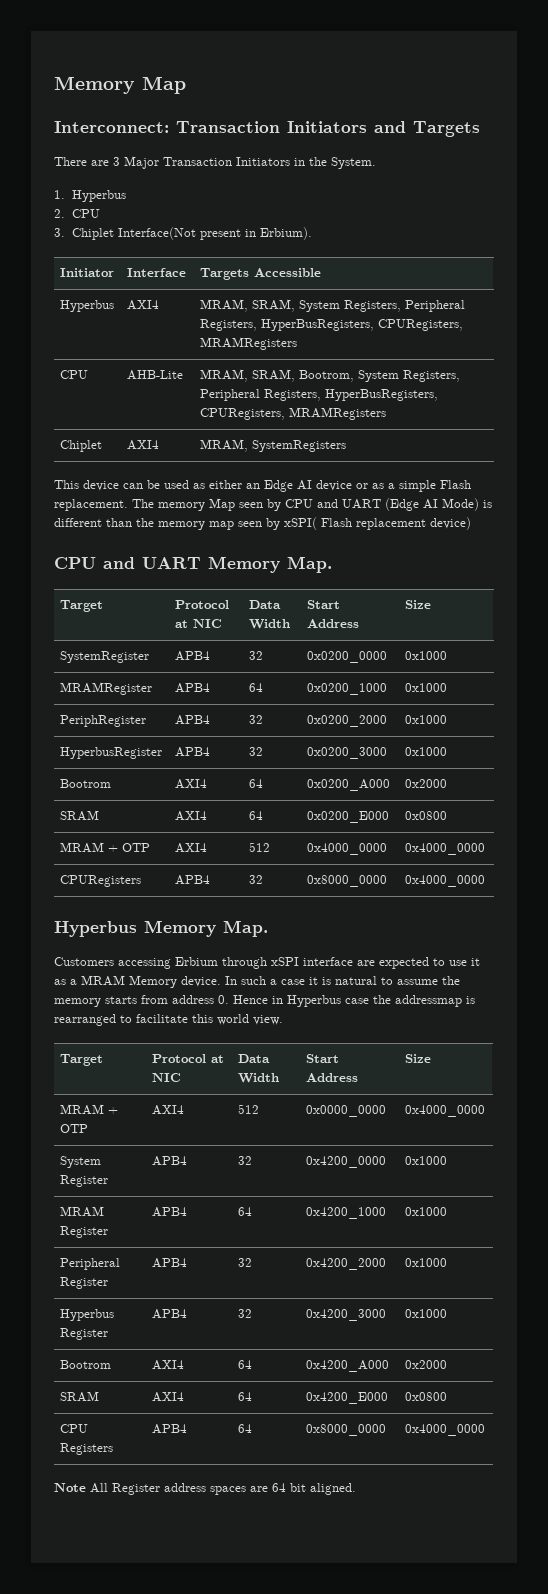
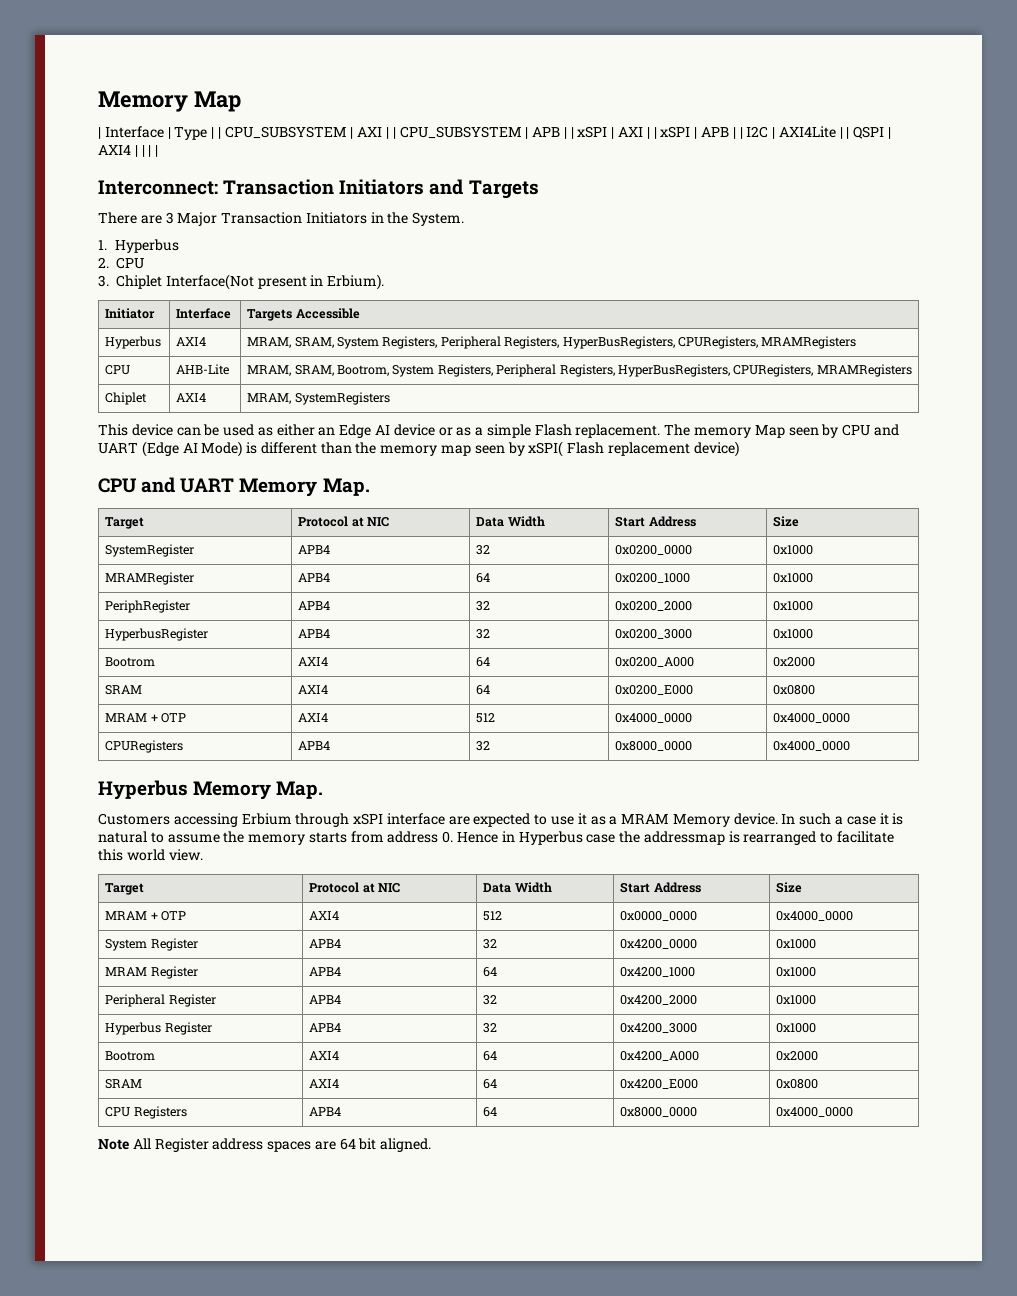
+ | Interface | Type | | CPU_SUBSYSTEM | AXI | | CPU_SUBSYSTEM | APB | | xSPI | AXI | | xSPI | APB | | I2C | AXI4Lite | | QSPI | AXI4 | | | |

